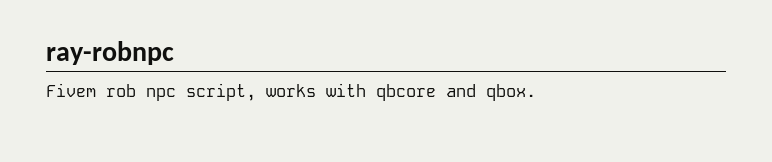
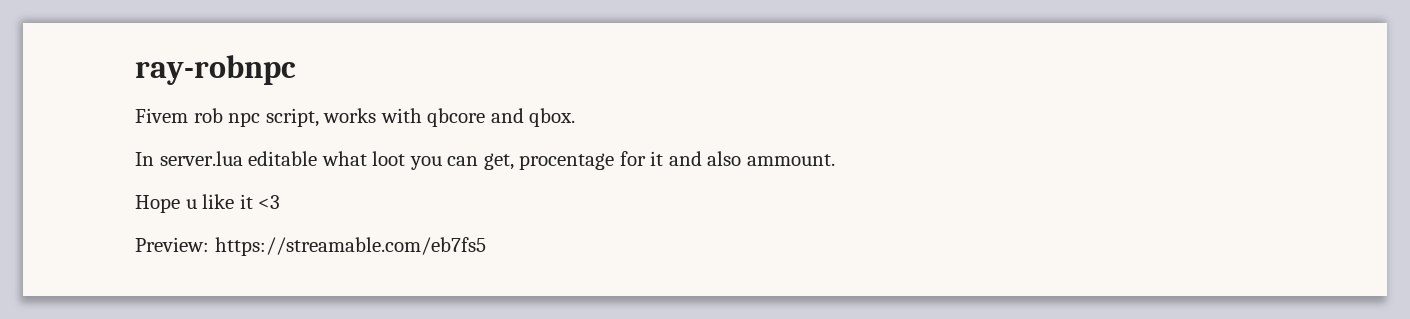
+ In server.lua editable what loot you can get, procentage for it and also ammount.
+ Hope u like it <3
+ Preview: https://streamable.com/eb7fs5

